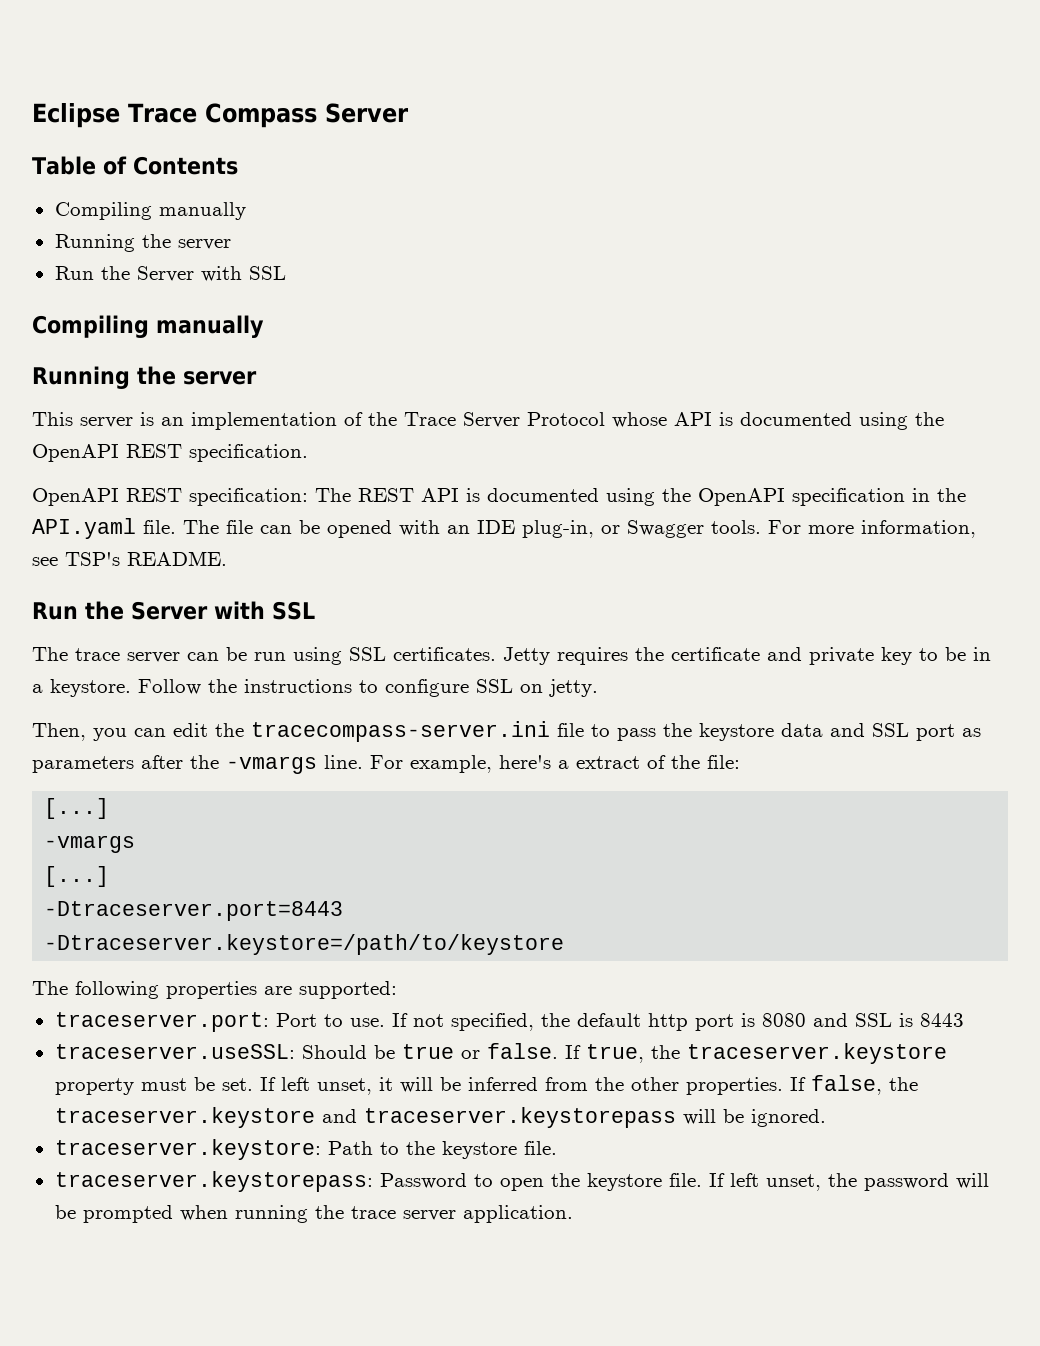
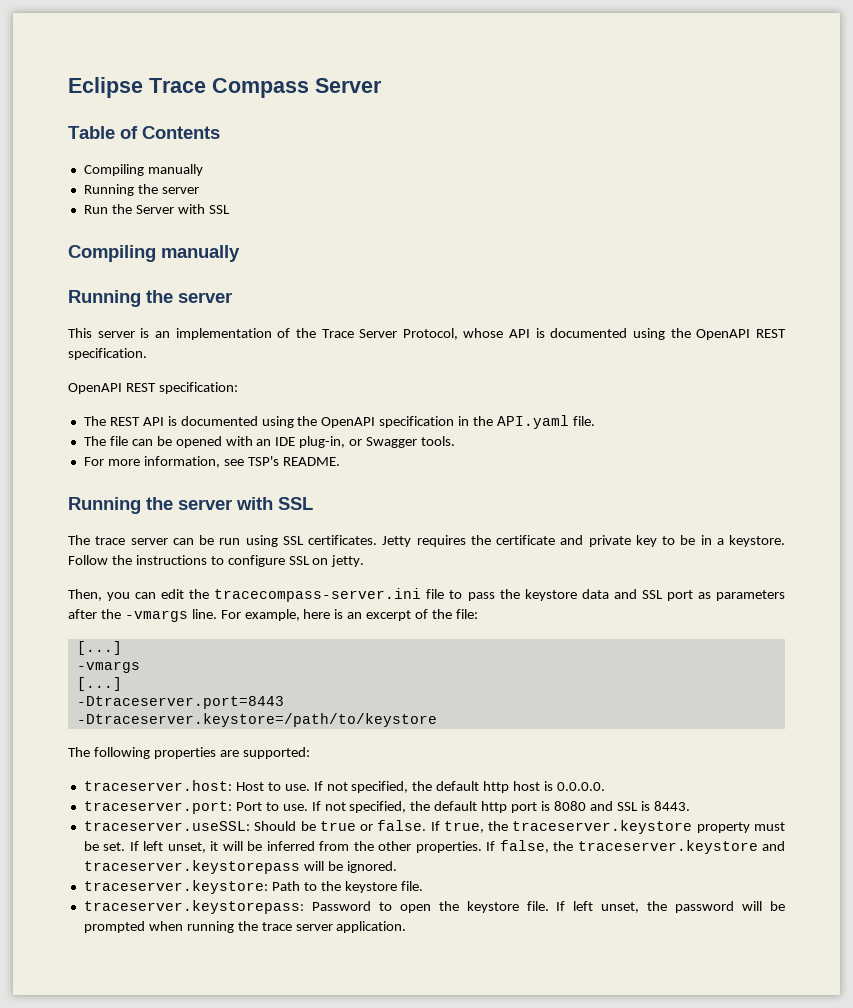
- This server is an implementation of the Trace Server Protocol whose API is documented using the OpenAPI REST specification.
+ This server is an implementation of the Trace Server Protocol, whose API is documented using the OpenAPI REST specification.
- OpenAPI REST specification: The REST API is documented using the OpenAPI specification in the API.yaml file. The file can be opened with an IDE plug-in, or Swagger tools. For more information, see TSP's README.
- Run the Server with SSL
+ OpenAPI REST specification:
+ The REST API is documented using the OpenAPI specification in the API.yaml file.
+ The file can be opened with an IDE plug-in, or Swagger tools.
+ For more information, see TSP's README.
+ Running the server with SSL
- For example, here's a extract of the file:
+ For example, here is an excerpt of the file:
+ traceserver.host: Host to use. If not specified, the default http host is 0.0.0.0.
- If not specified, the default http port is 8080 and SSL is 8443
+ If not specified, the default http port is 8080 and SSL is 8443.

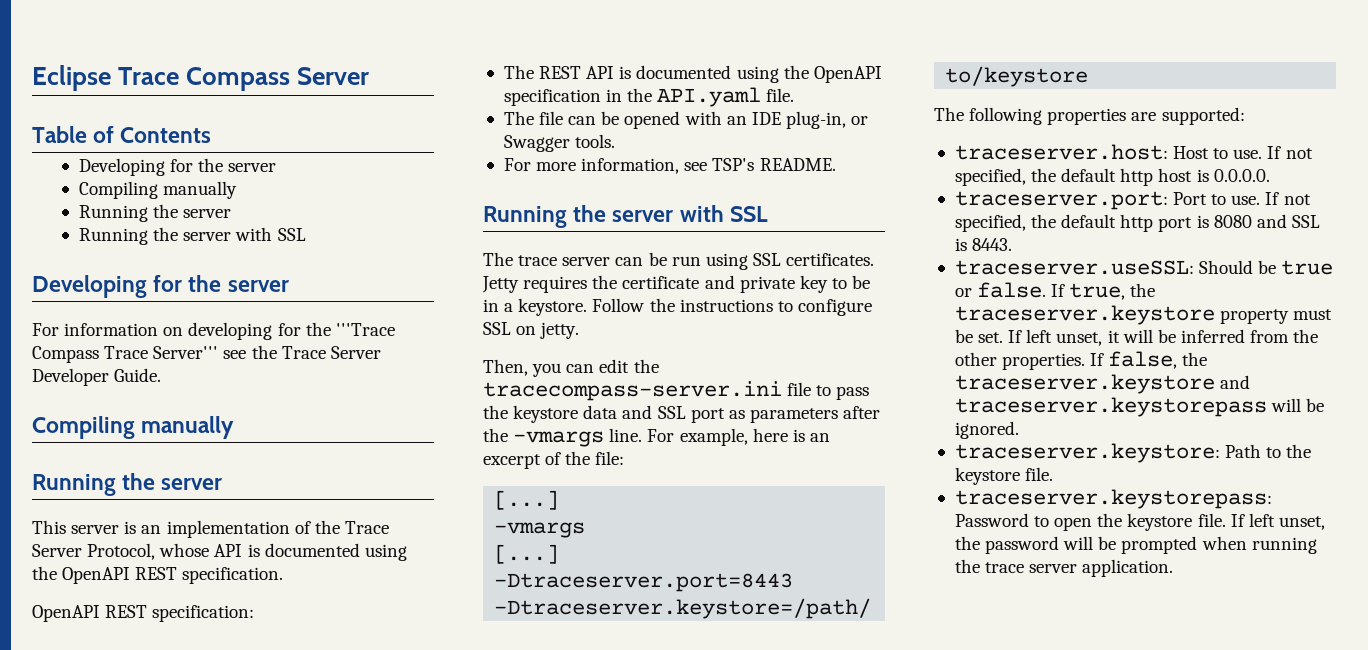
  Table of Contents
+ Developing for the server
  Compiling manually
  Running the server
- Run the Server with SSL
+ Running the server with SSL
+ Developing for the server
+ For information on developing for the '''Trace Compass Trace Server''' see the Trace Server Developer Guide.

